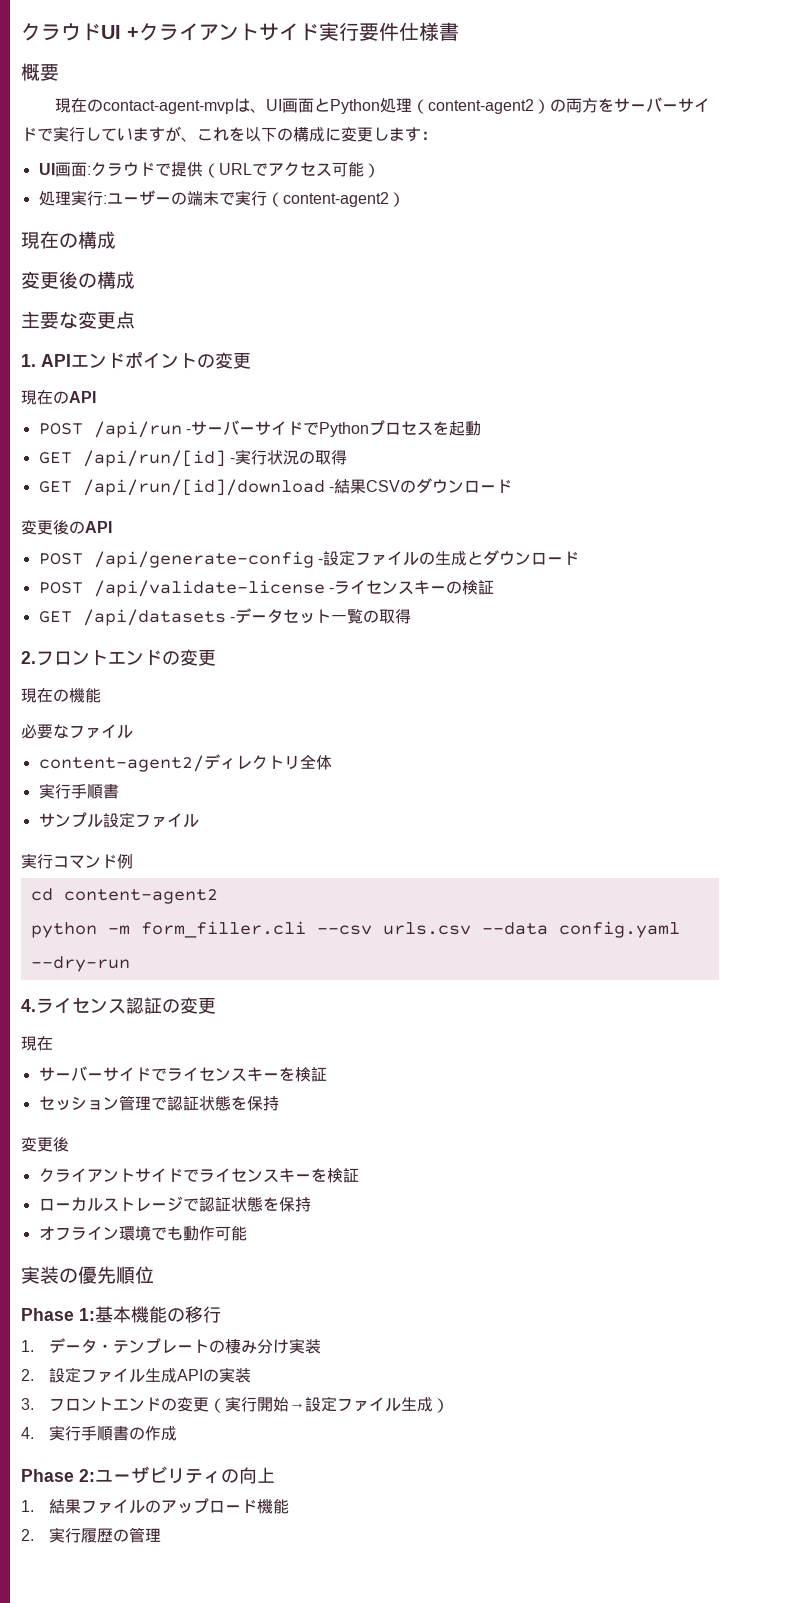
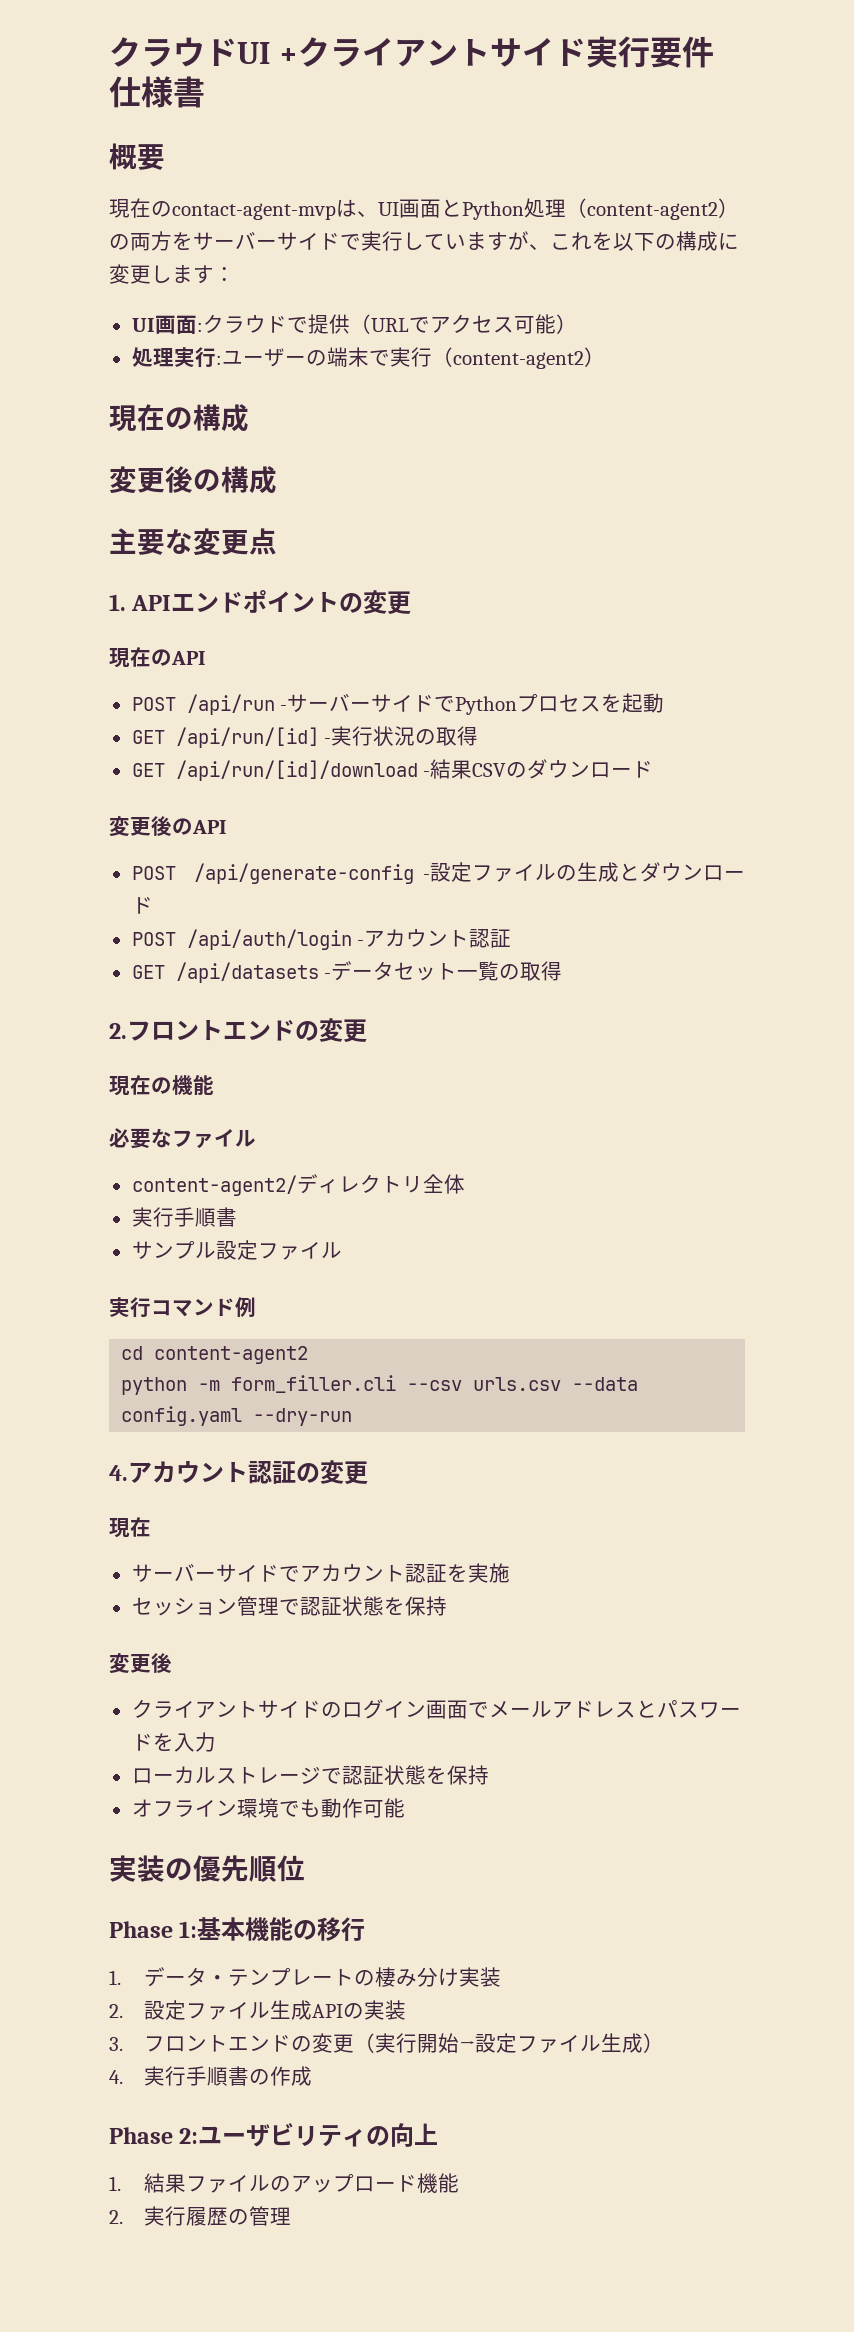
- POST /api/validate-license -ライセンスキーの検証
+ POST /api/auth/login -アカウント認証
- 4.ライセンス認証の変更
+ 4.アカウント認証の変更
- サーバーサイドでライセンスキーを検証
+ サーバーサイドでアカウント認証を実施
- クライアントサイドでライセンスキーを検証
+ クライアントサイドのログイン画面でメールアドレスとパスワードを入力

